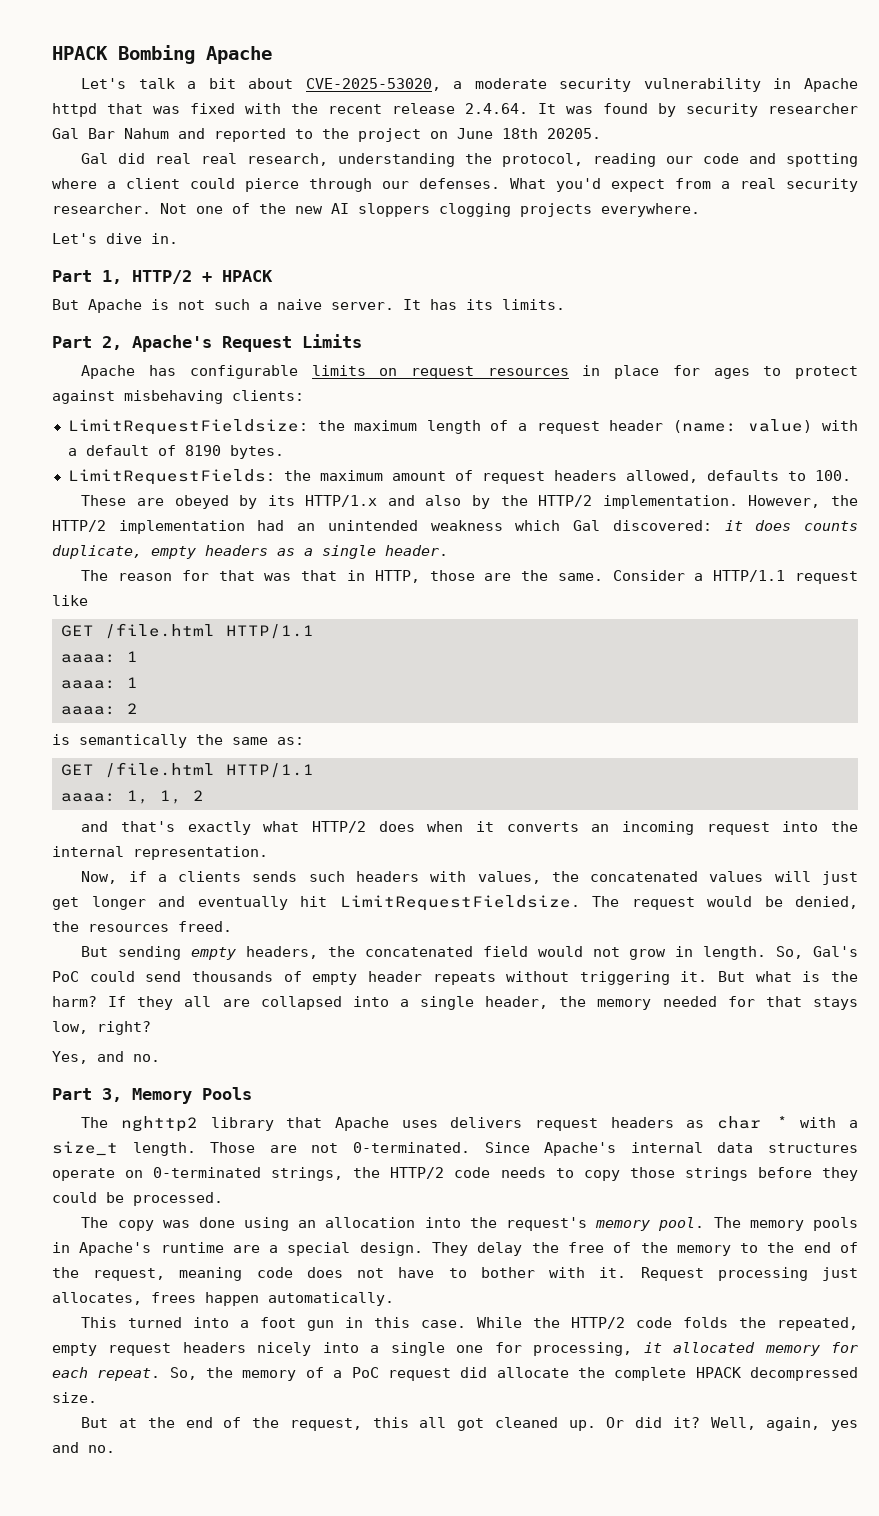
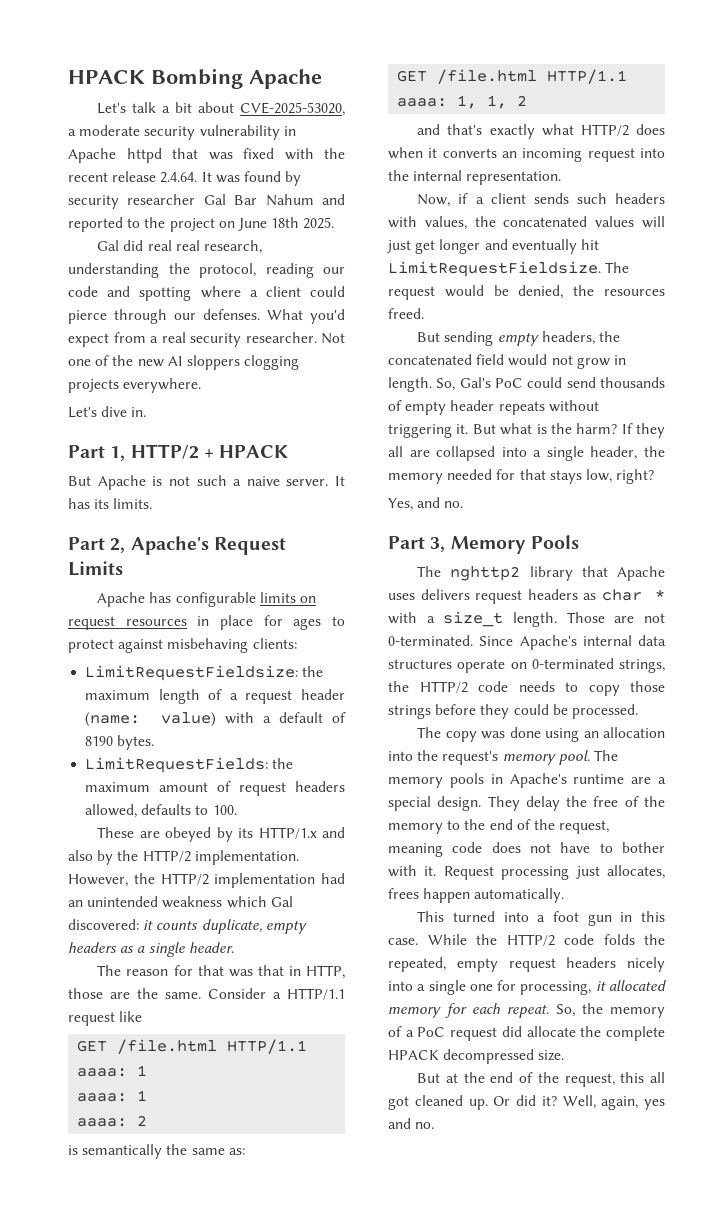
- Let's talk a bit about CVE-2025-53020, a moderate security vulnerability in Apache httpd that was fixed with the recent release 2.4.64. It was found by security researcher Gal Bar Nahum and reported to the project on June 18th 20205.
+ Let's talk a bit about CVE-2025-53020, a moderate security vulnerability in Apache httpd that was fixed with the recent release 2.4.64. It was found by security researcher Gal Bar Nahum and reported to the project on June 18th 2025.
- However, the HTTP/2 implementation had an unintended weakness which Gal discovered: it does counts duplicate, empty headers as a single header.
+ However, the HTTP/2 implementation had an unintended weakness which Gal discovered: it counts duplicate, empty headers as a single header.
- Now, if a clients sends such headers with values, the concatenated values will just get longer and eventually hit LimitRequestFieldsize.
+ Now, if a client sends such headers with values, the concatenated values will just get longer and eventually hit LimitRequestFieldsize.

